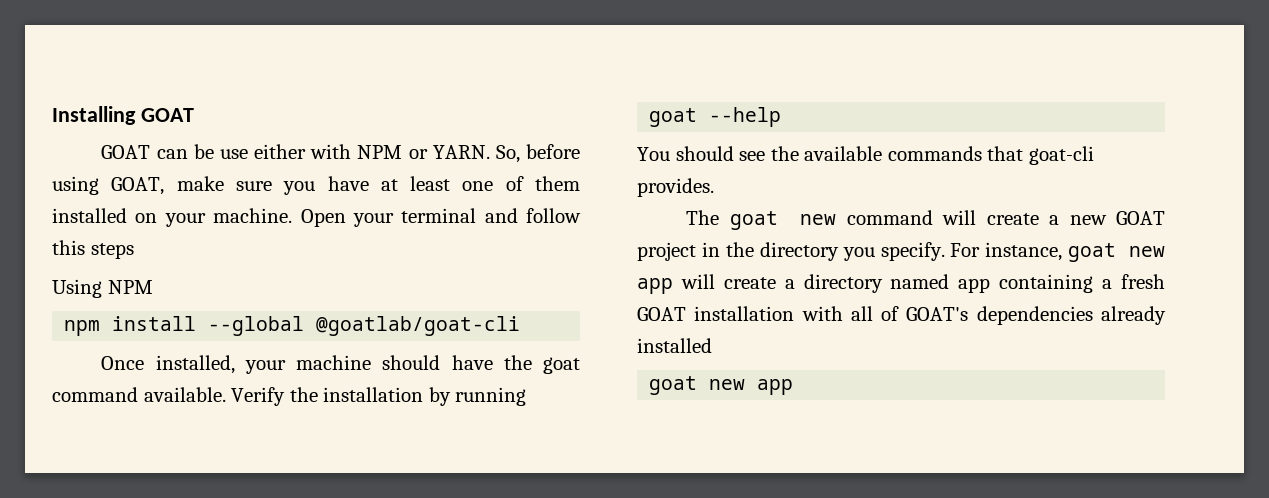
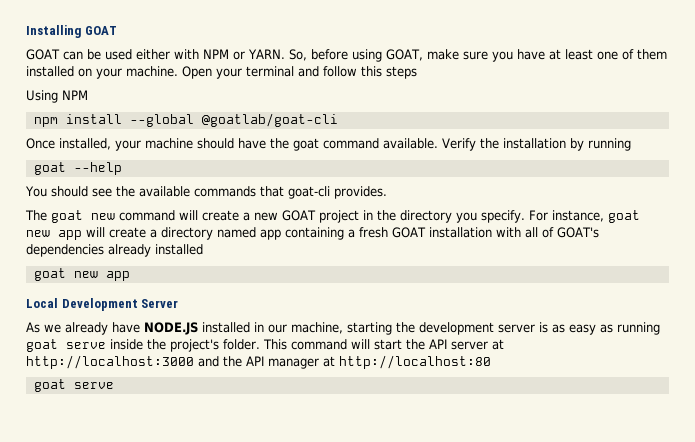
- GOAT can be use either with NPM or YARN.
+ GOAT can be used either with NPM or YARN.
+ Local Development Server
+ As we already have NODE.JS installed in our machine, starting the development server is as easy as running goat serve inside the project's folder. This command will start the API server at http://localhost:3000 and the API manager at http://localhost:80
+ goat serve

